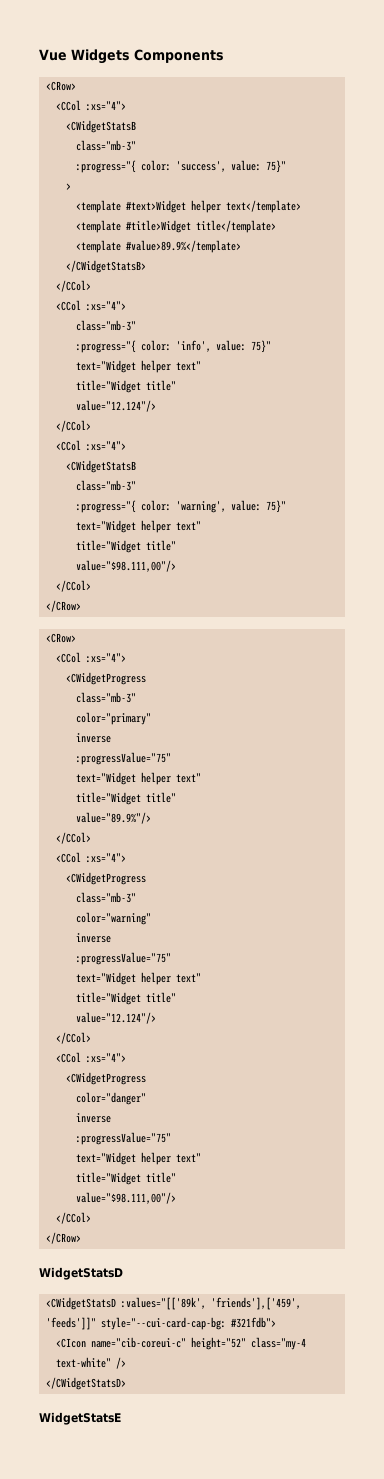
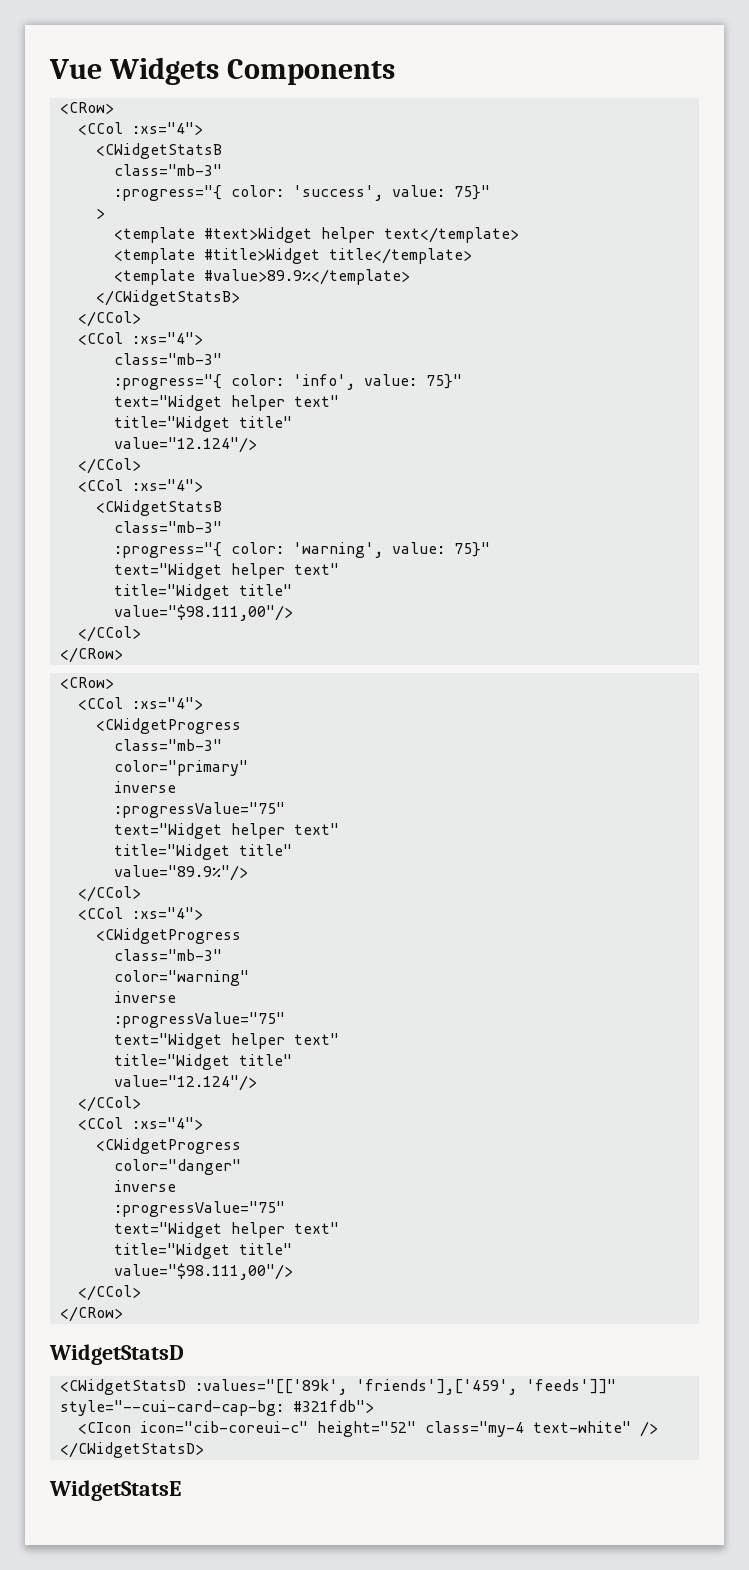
- <CIcon name="cib-coreui-c" height="52" class="my-4 text-white" />
+ <CIcon icon="cib-coreui-c" height="52" class="my-4 text-white" />

